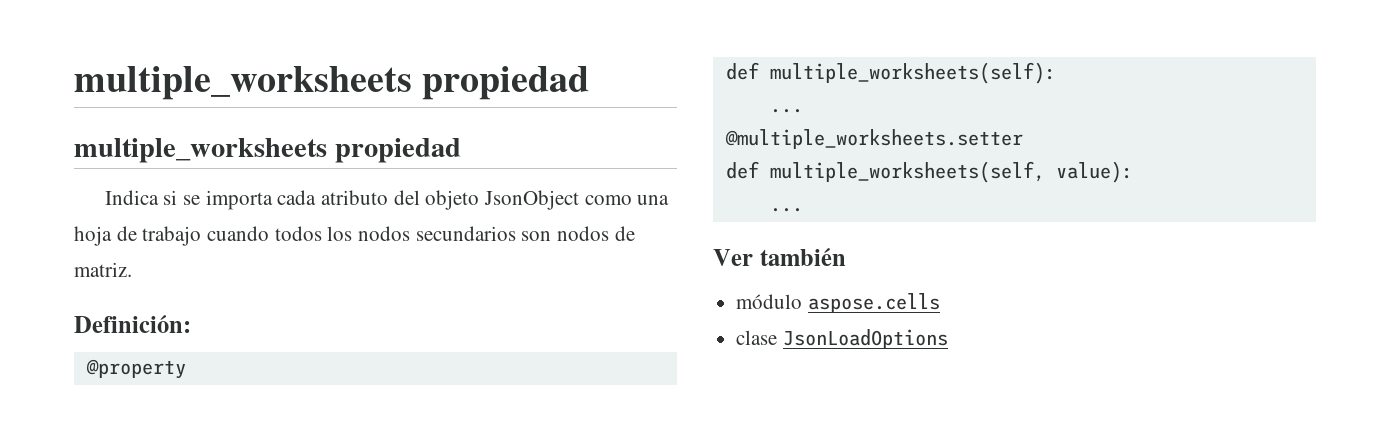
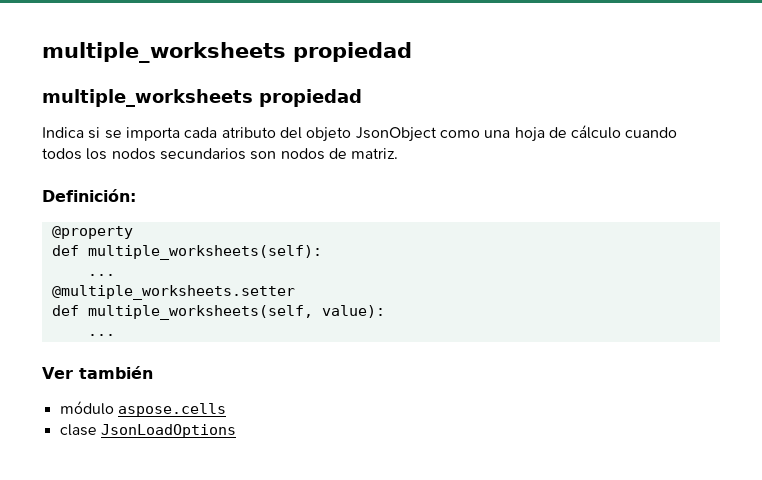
- Indica si se importa cada atributo del objeto JsonObject como una hoja de trabajo cuando todos los nodos secundarios son nodos de matriz.
+ Indica si se importa cada atributo del objeto JsonObject como una hoja de cálculo cuando todos los nodos secundarios son nodos de matriz.

